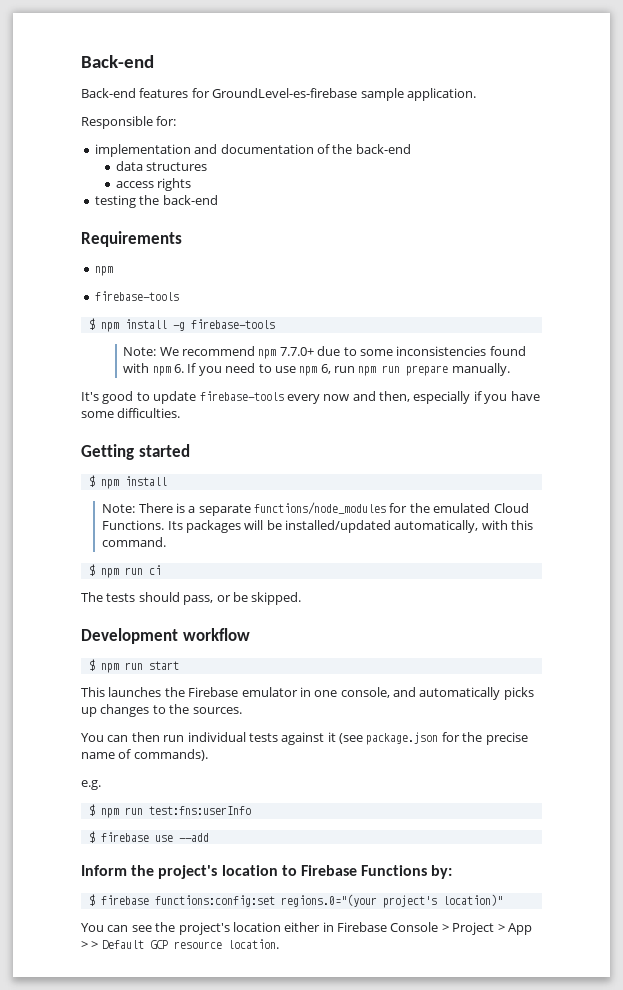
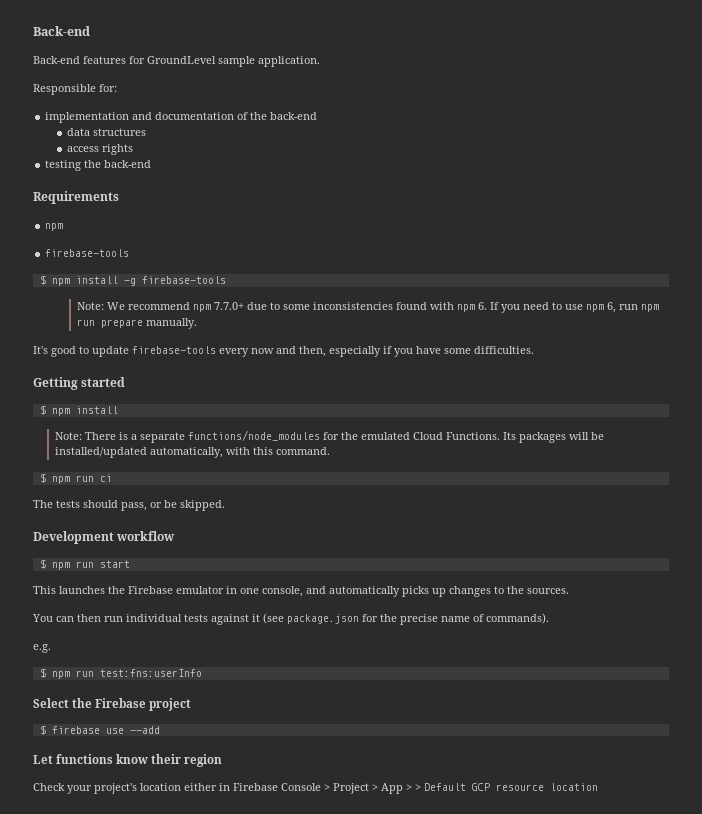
- Back-end features for GroundLevel-es-firebase sample application.
+ Back-end features for GroundLevel sample application.
+ Select the Firebase project
- Inform the project's location to Firebase Functions by:
- $ firebase functions:config:set regions.0="(your project's location)"
- You can see the project's location either in Firebase Console > Project > App > > Default GCP resource location.
+ Let functions know their region
+ Check your project's location either in Firebase Console > Project > App > > Default GCP resource location

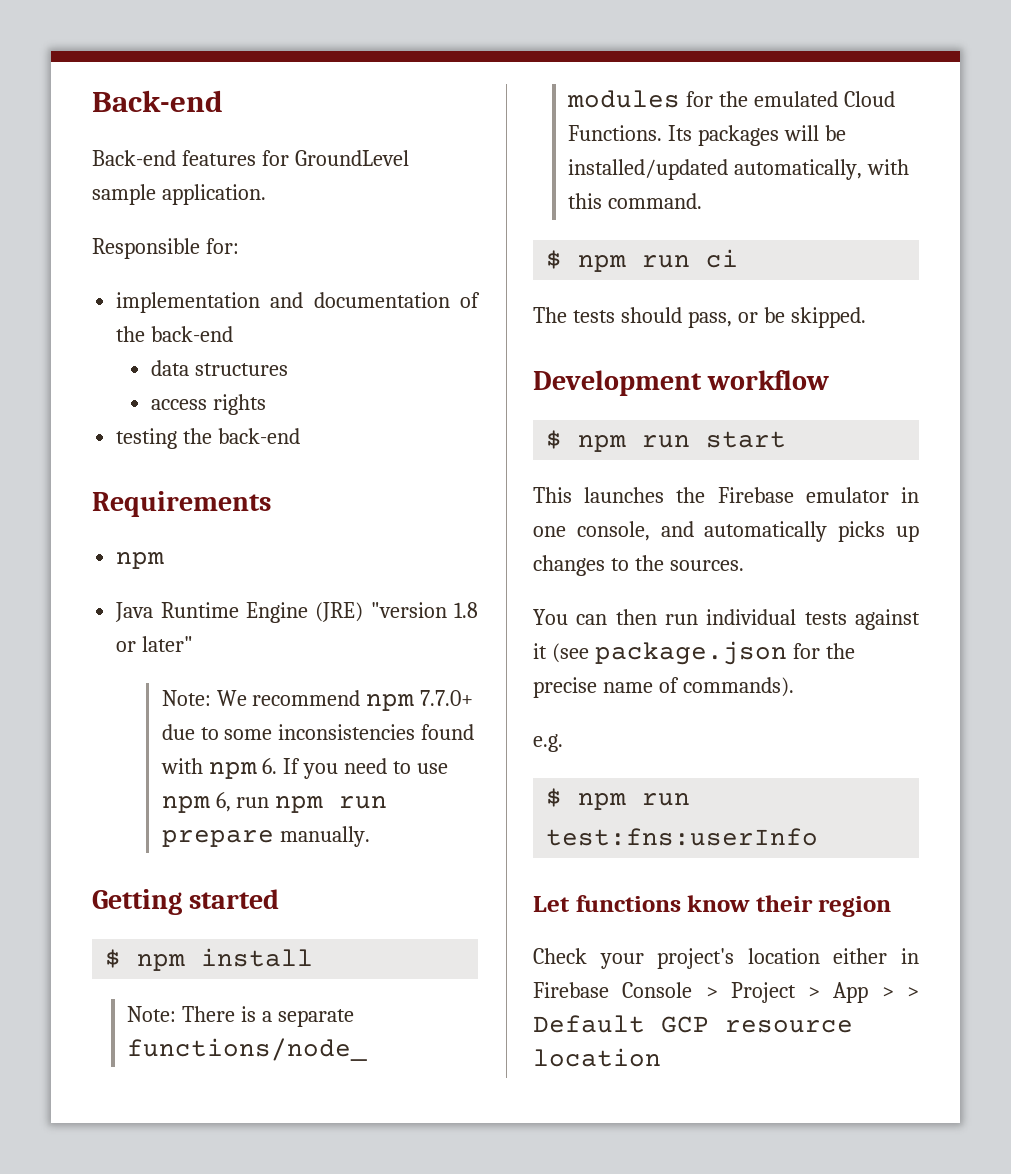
  Requirements
  npm
- firebase-tools
- $ npm install -g firebase-tools
+ Java Runtime Engine (JRE) "version 1.8 or later"
- It's good to update firebase-tools every now and then, especially if you have some difficulties.
- Select the Firebase project
- $ firebase use --add

